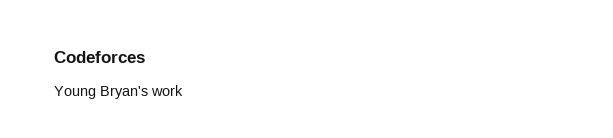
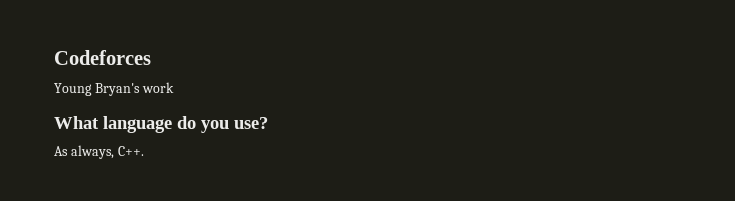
+ What language do you use?
+ As always, C++.

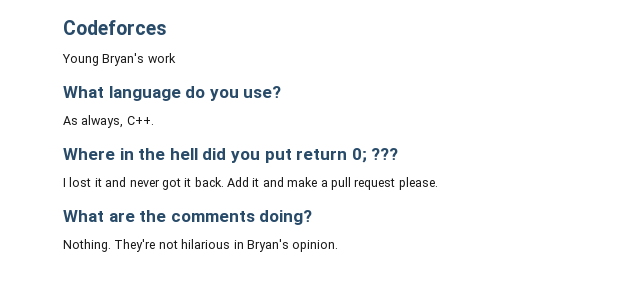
+ Where in the hell did you put return 0; ???
+ I lost it and never got it back. Add it and make a pull request please.
+ What are the comments doing?
+ Nothing. They're not hilarious in Bryan's opinion.

